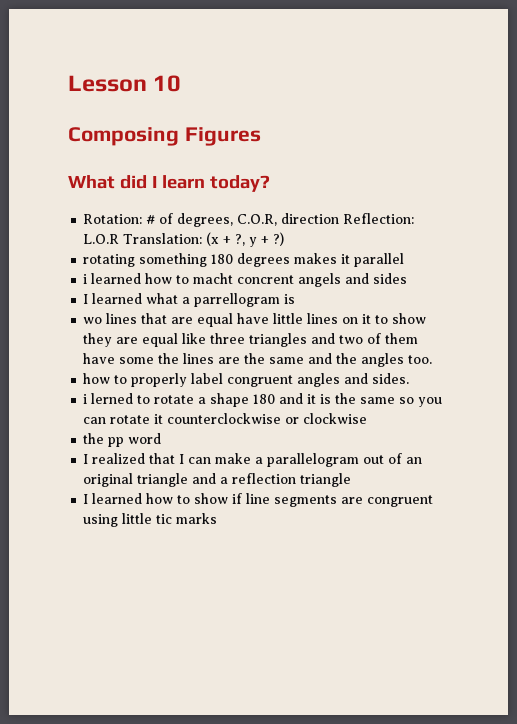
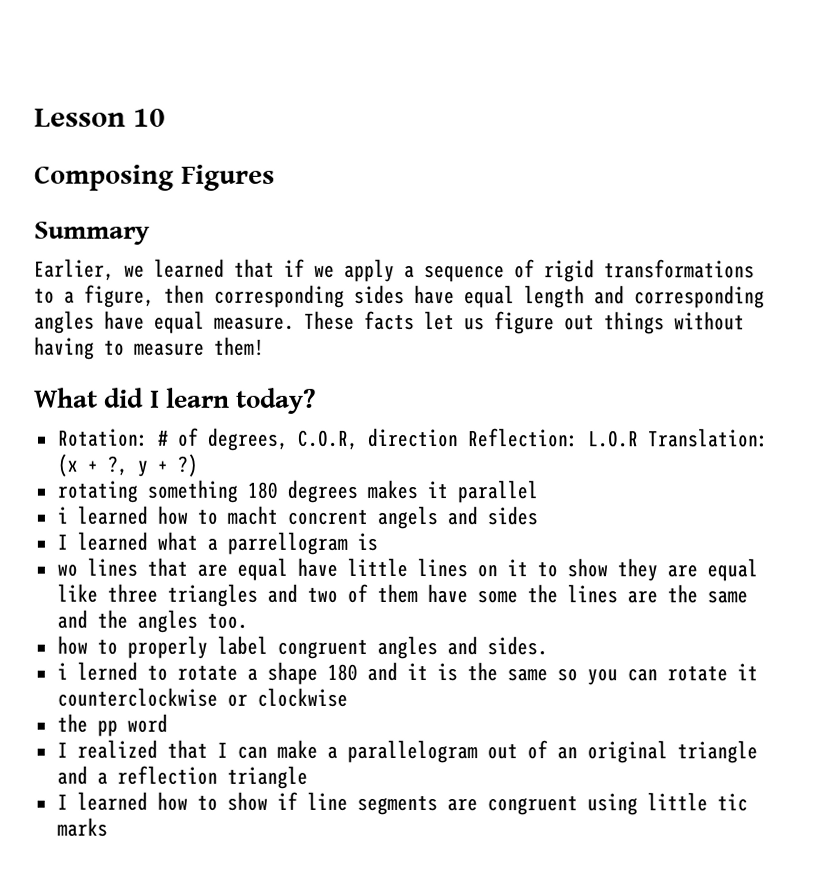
+ Summary
+ Earlier, we learned that if we apply a sequence of rigid transformations to a figure, then corresponding sides have equal length and corresponding angles have equal measure. These facts let us figure out things without having to measure them!

